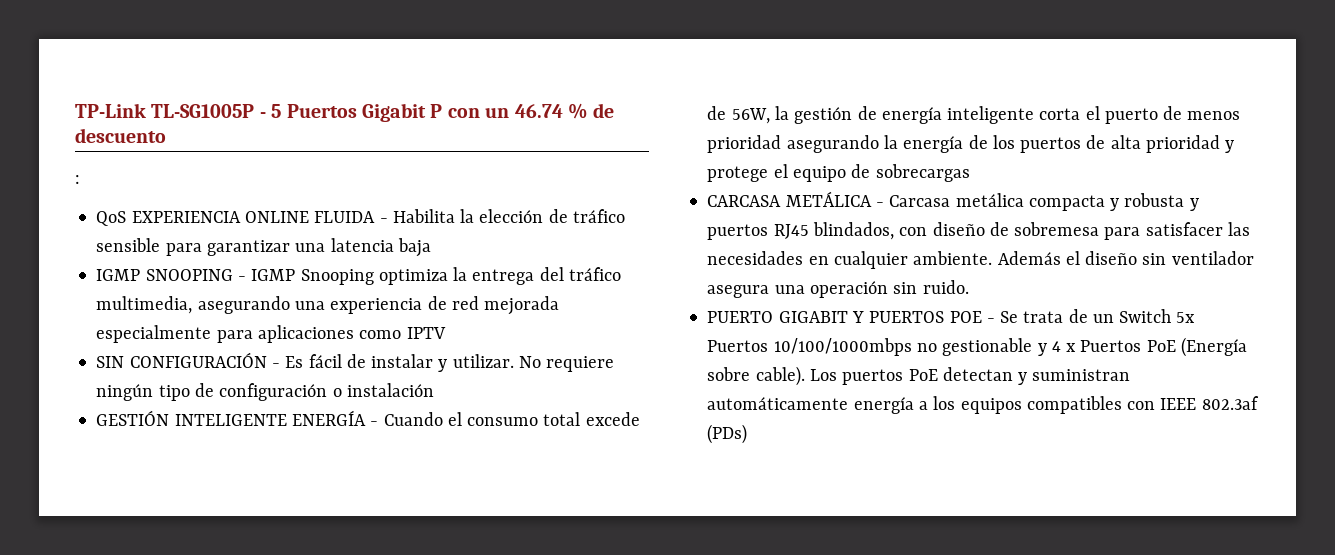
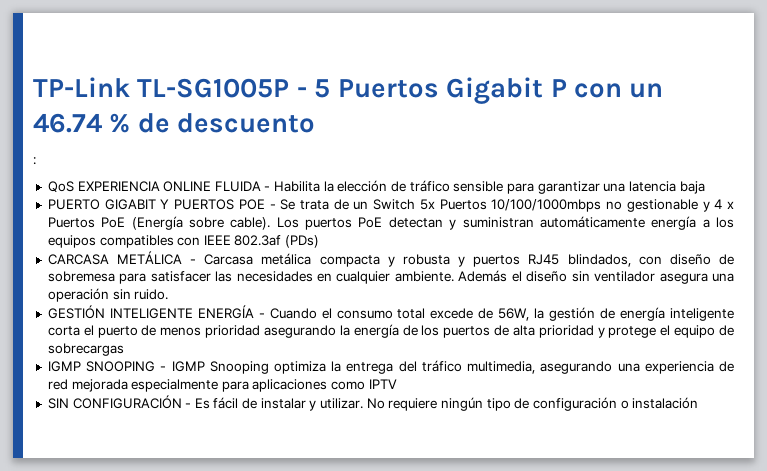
+ PUERTO GIGABIT Y PUERTOS POE - Se trata de un Switch 5x Puertos 10/100/1000mbps no gestionable y 4 x Puertos PoE (Energía sobre cable). Los puertos PoE detectan y suministran automáticamente energía a los equipos compatibles con IEEE 802.3af (PDs)
+ CARCASA METÁLICA - Carcasa metálica compacta y robusta y puertos RJ45 blindados, con diseño de sobremesa para satisfacer las necesidades en cualquier ambiente. Además el diseño sin ventilador asegura una operación sin ruido.
+ GESTIÓN INTELIGENTE ENERGÍA - Cuando el consumo total excede de 56W, la gestión de energía inteligente corta el puerto de menos prioridad asegurando la energía de los puertos de alta prioridad y protege el equipo de sobrecargas
- GESTIÓN INTELIGENTE ENERGÍA - Cuando el consumo total excede de 56W, la gestión de energía inteligente corta el puerto de menos prioridad asegurando la energía de los puertos de alta prioridad y protege el equipo de sobrecargas
- CARCASA METÁLICA - Carcasa metálica compacta y robusta y puertos RJ45 blindados, con diseño de sobremesa para satisfacer las necesidades en cualquier ambiente. Además el diseño sin ventilador asegura una operación sin ruido.
- PUERTO GIGABIT Y PUERTOS POE - Se trata de un Switch 5x Puertos 10/100/1000mbps no gestionable y 4 x Puertos PoE (Energía sobre cable). Los puertos PoE detectan y suministran automáticamente energía a los equipos compatibles con IEEE 802.3af (PDs)

